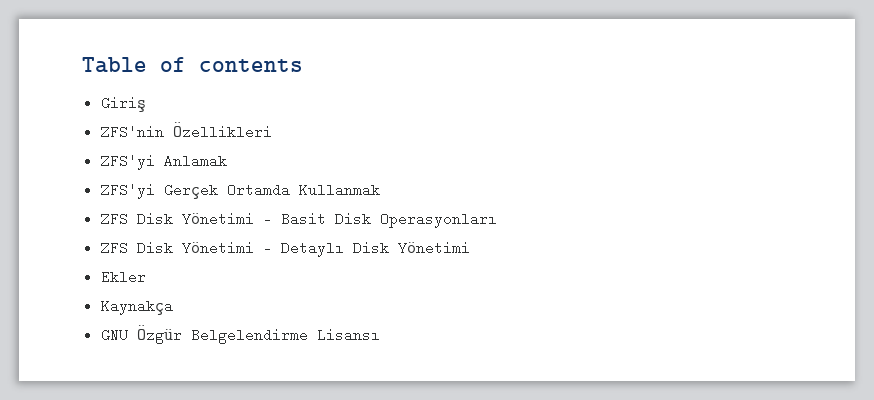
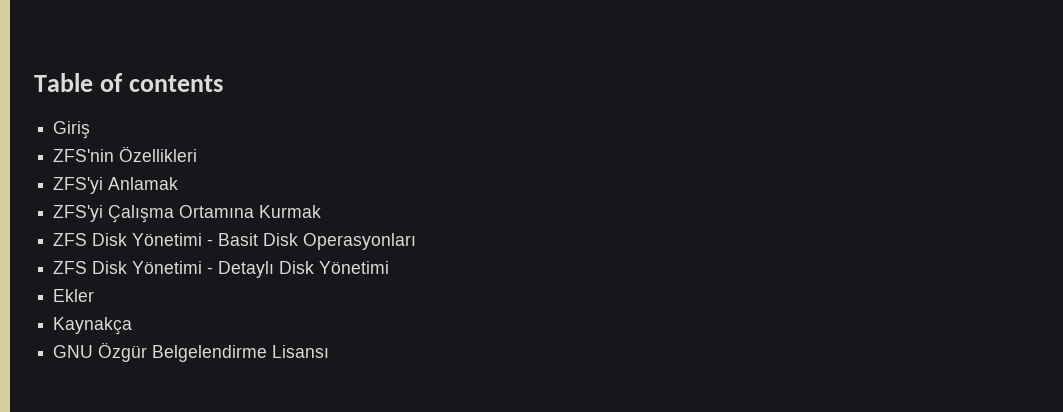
- ZFS'yi Gerçek Ortamda Kullanmak
+ ZFS'yi Çalışma Ortamına Kurmak

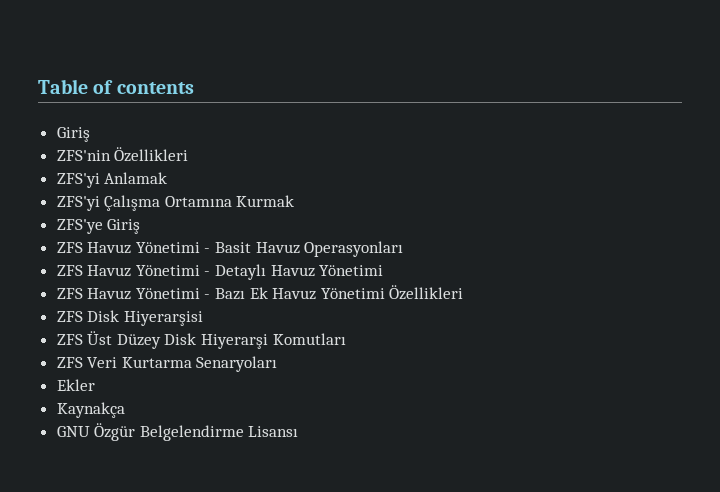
- ZFS Disk Yönetimi - Basit Disk Operasyonları
+ ZFS'ye Giriş
+ ZFS Havuz Yönetimi - Basit Havuz Operasyonları
- ZFS Disk Yönetimi - Detaylı Disk Yönetimi
+ ZFS Havuz Yönetimi - Detaylı Havuz Yönetimi
+ ZFS Havuz Yönetimi - Bazı Ek Havuz Yönetimi Özellikleri
+ ZFS Disk Hiyerarşisi
+ ZFS Üst Düzey Disk Hiyerarşi Komutları
+ ZFS Veri Kurtarma Senaryoları

